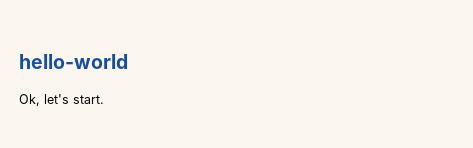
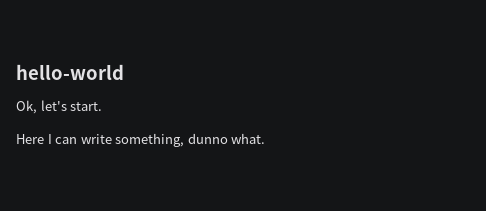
+ Here I can write something, dunno what.

